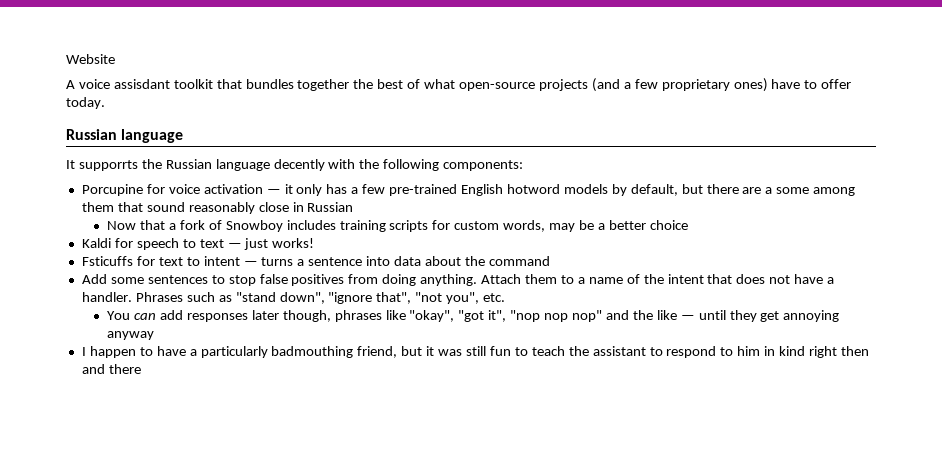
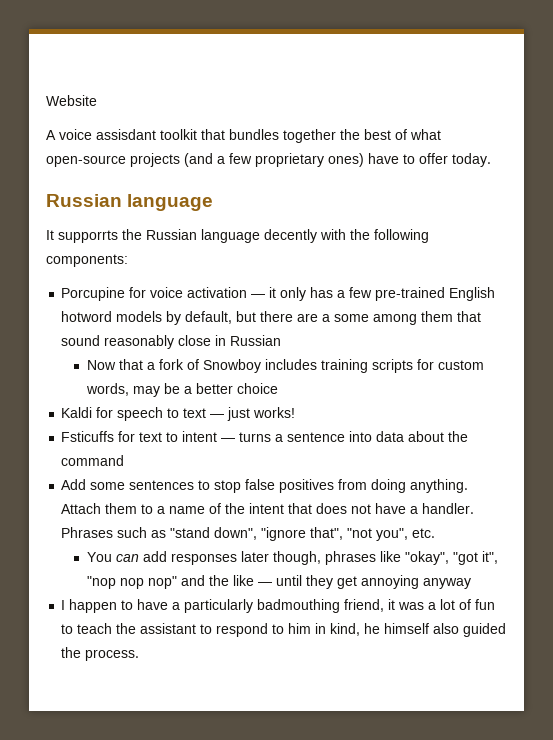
- I happen to have a particularly badmouthing friend, but it was still fun to teach the assistant to respond to him in kind right then and there
+ I happen to have a particularly badmouthing friend, it was a lot of fun to teach the assistant to respond to him in kind, he himself also guided the process.

